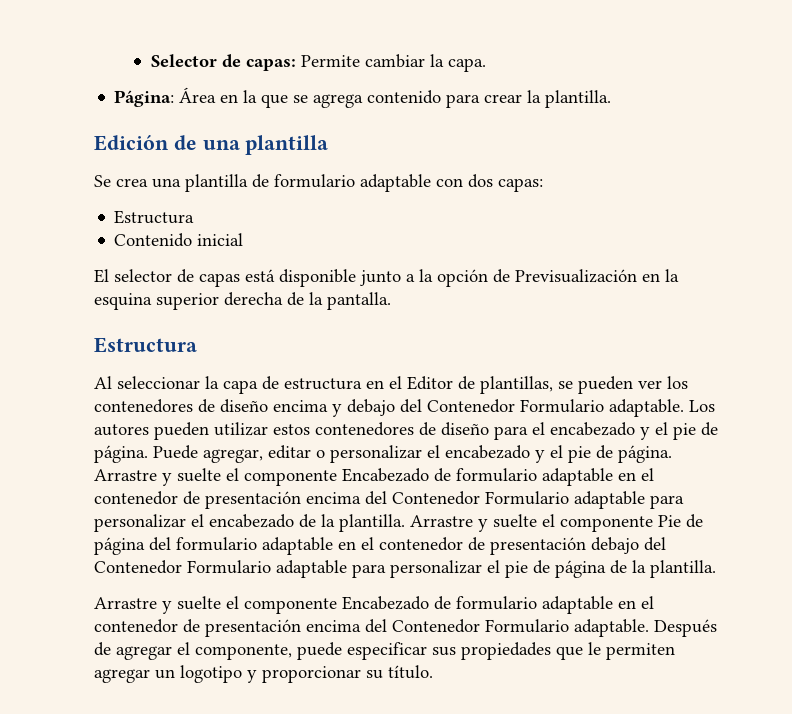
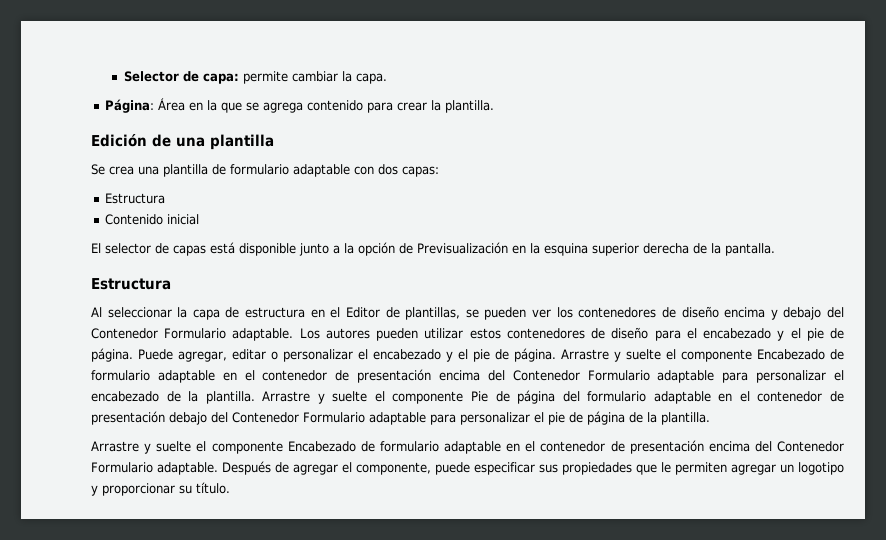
- Selector de capas: Permite cambiar la capa.
+ Selector de capa: permite cambiar la capa.

